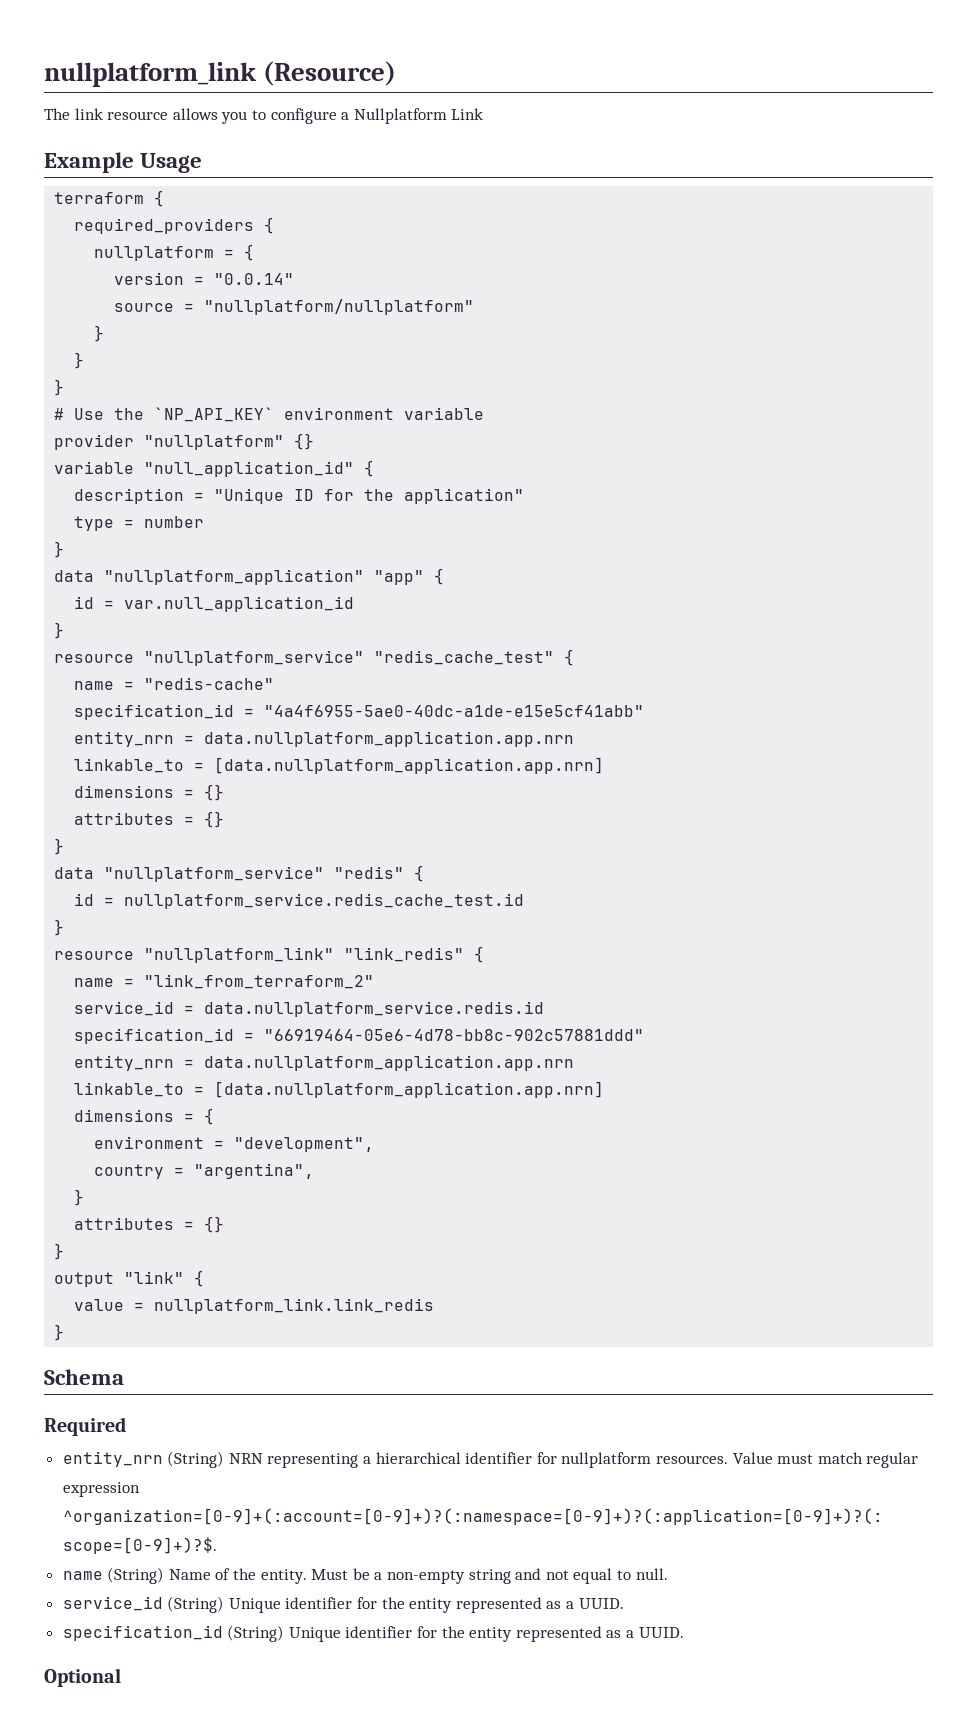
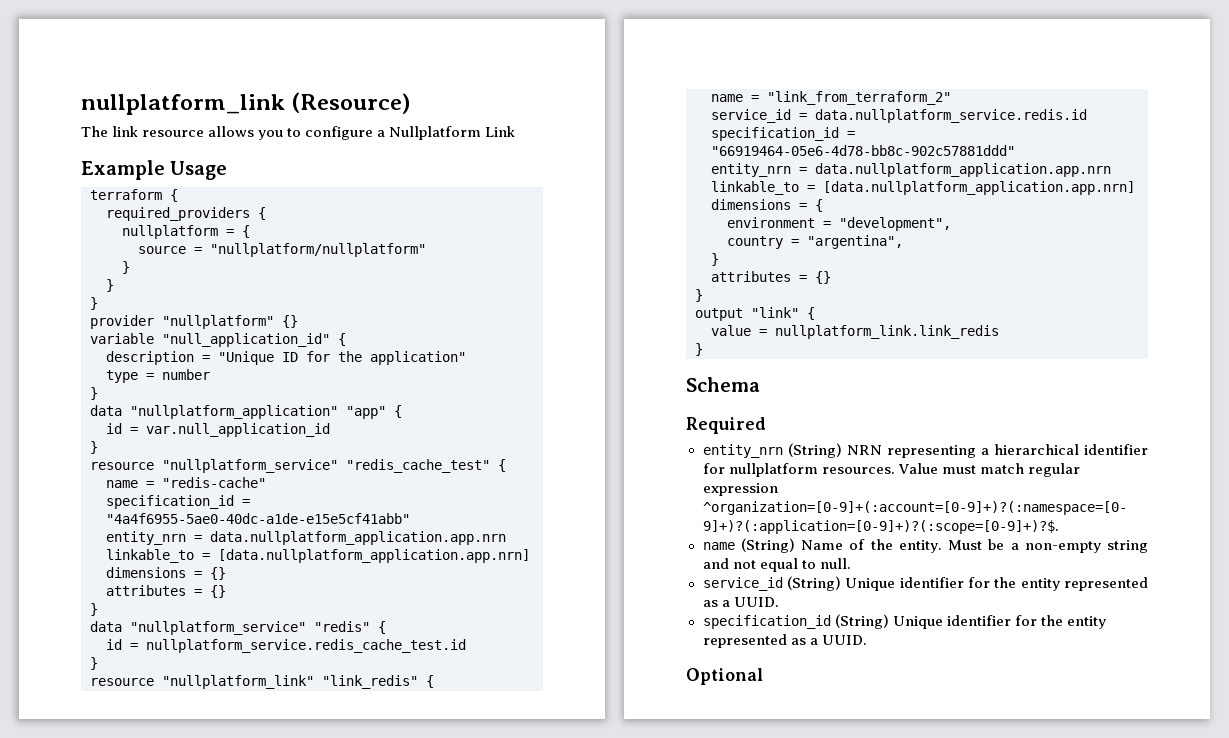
- version = "0.0.14"
- # Use the `NP_API_KEY` environment variable

